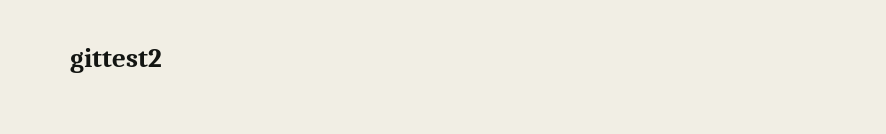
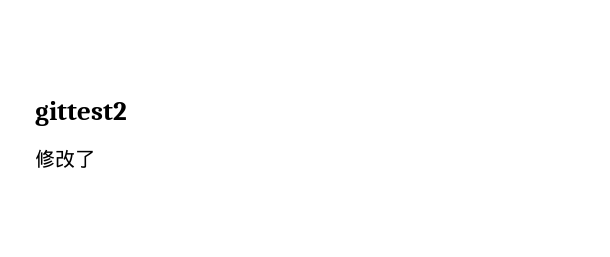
+ 修改了

